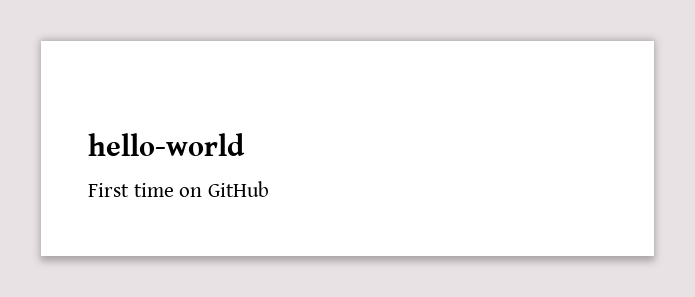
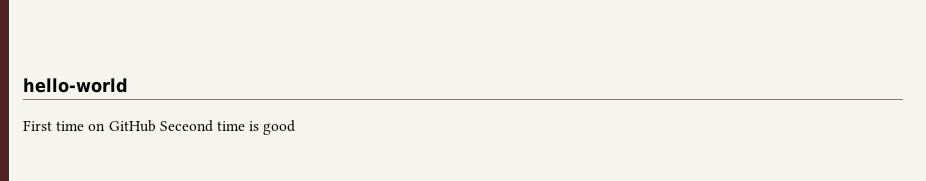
- First time on GitHub
+ First time on GitHub Seceond time is good

